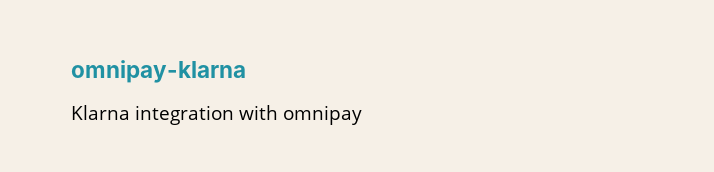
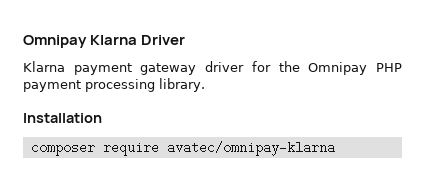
- omnipay-klarna
- Klarna integration with omnipay
+ Omnipay Klarna Driver
+ Klarna payment gateway driver for the Omnipay PHP payment processing library.
+ Installation
+ composer require avatec/omnipay-klarna

